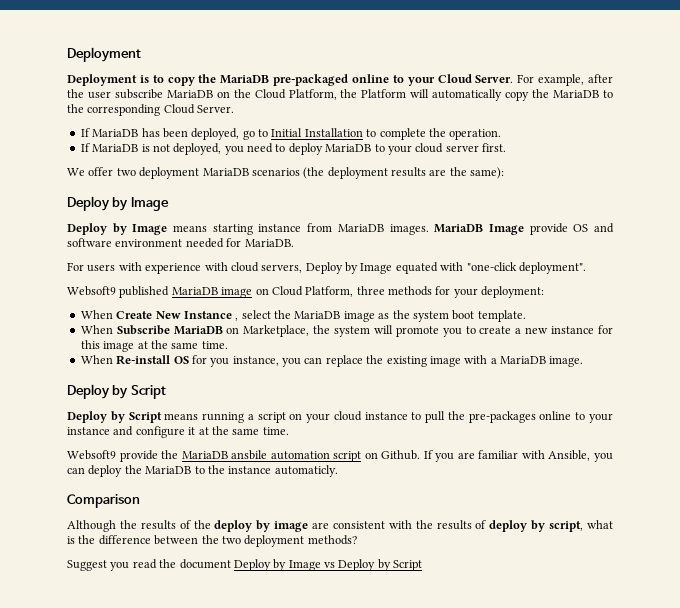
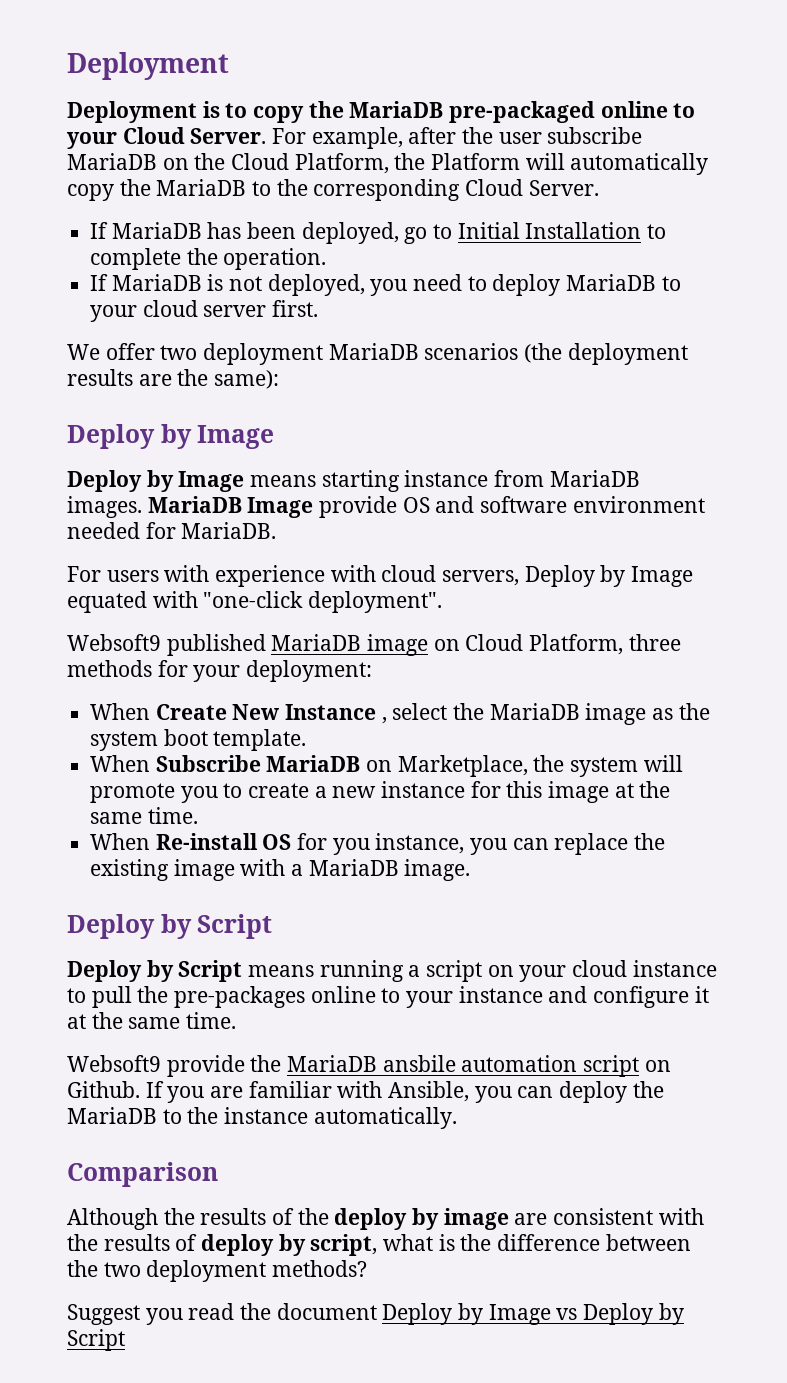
- If you are familiar with Ansible, you can deploy the MariaDB to the instance automaticly.
+ If you are familiar with Ansible, you can deploy the MariaDB to the instance automatically.

